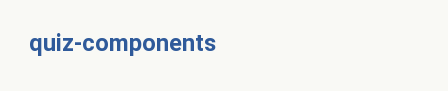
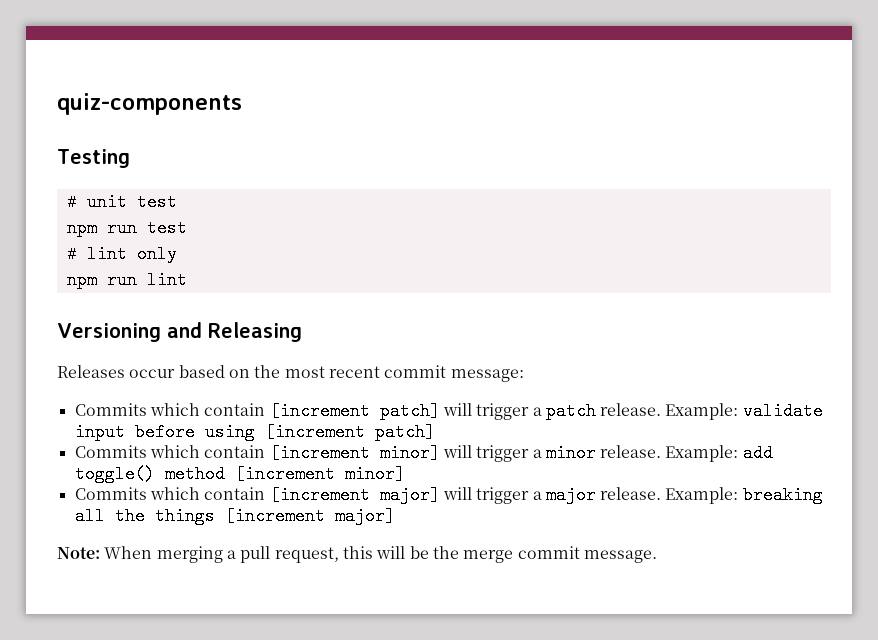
+ Testing
+ # unit test
+ npm run test
+ # lint only
+ npm run lint
+ Versioning and Releasing
+ Releases occur based on the most recent commit message:
+ Commits which contain [increment patch] will trigger a patch release. Example: validate input before using [increment patch]
+ Commits which contain [increment minor] will trigger a minor release. Example: add toggle() method [increment minor]
+ Commits which contain [increment major] will trigger a major release. Example: breaking all the things [increment major]
+ Note: When merging a pull request, this will be the merge commit message.

